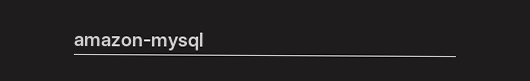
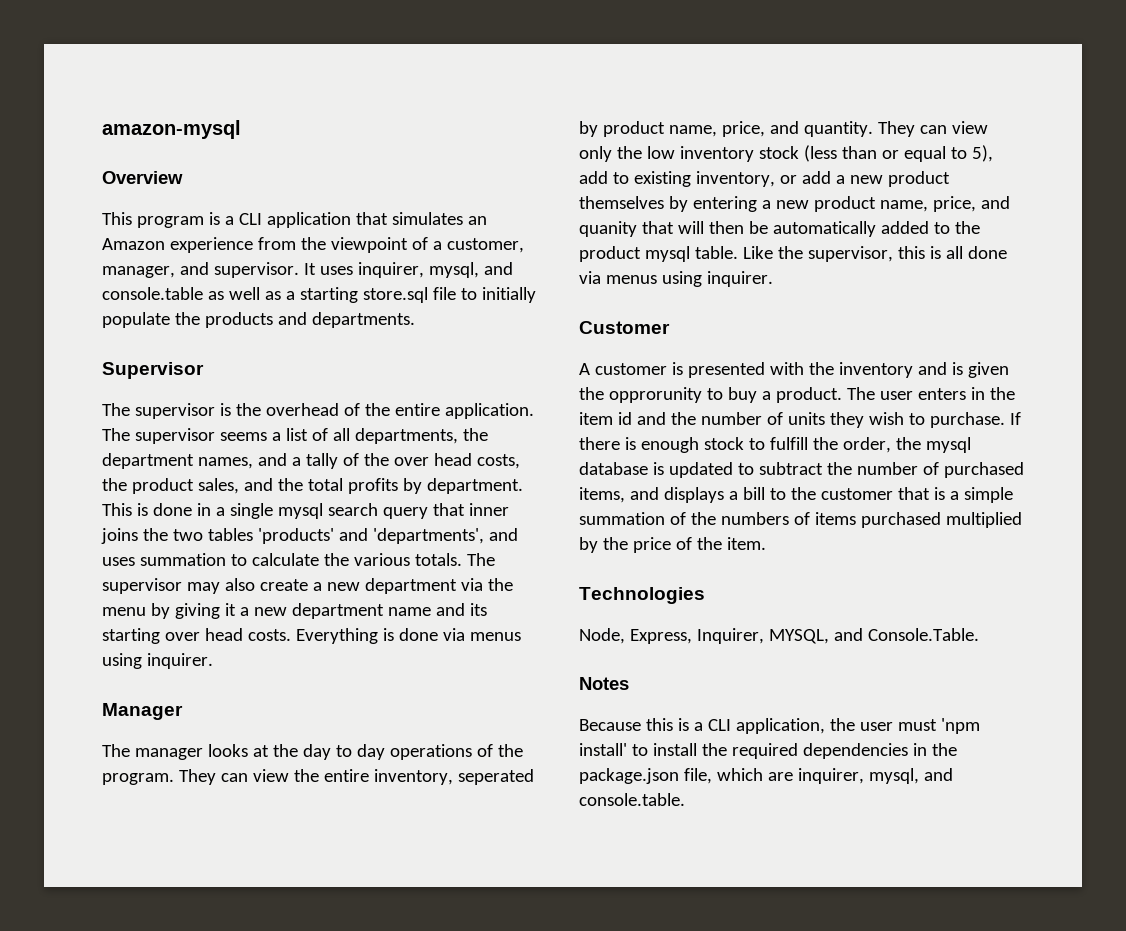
+ Overview
+ This program is a CLI application that simulates an Amazon experience from the viewpoint of a customer, manager, and supervisor. It uses inquirer, mysql, and console.table as well as a starting store.sql file to initially populate the products and departments.
+ Supervisor
+ The supervisor is the overhead of the entire application. The supervisor seems a list of all departments, the department names, and a tally of the over head costs, the product sales, and the total profits by department. This is done in a single mysql search query that inner joins the two tables 'products' and 'departments', and uses summation to calculate the various totals. The supervisor may also create a new department via the menu by giving it a new department name and its starting over head costs. Everything is done via menus using inquirer.
+ Manager
+ The manager looks at the day to day operations of the program. They can view the entire inventory, seperated by product name, price, and quantity. They can view only the low inventory stock (less than or equal to 5), add to existing inventory, or add a new product themselves by entering a new product name, price, and quanity that will then be automatically added to the product mysql table. Like the supervisor, this is all done via menus using inquirer.
+ Customer
+ A customer is presented with the inventory and is given the opprorunity to buy a product. The user enters in the item id and the number of units they wish to purchase. If there is enough stock to fulfill the order, the mysql database is updated to subtract the number of purchased items, and displays a bill to the customer that is a simple summation of the numbers of items purchased multiplied by the price of the item.
+ Technologies
+ Node, Express, Inquirer, MYSQL, and Console.Table.
+ Notes
+ Because this is a CLI application, the user must 'npm install' to install the required dependencies in the package.json file, which are inquirer, mysql, and console.table.

